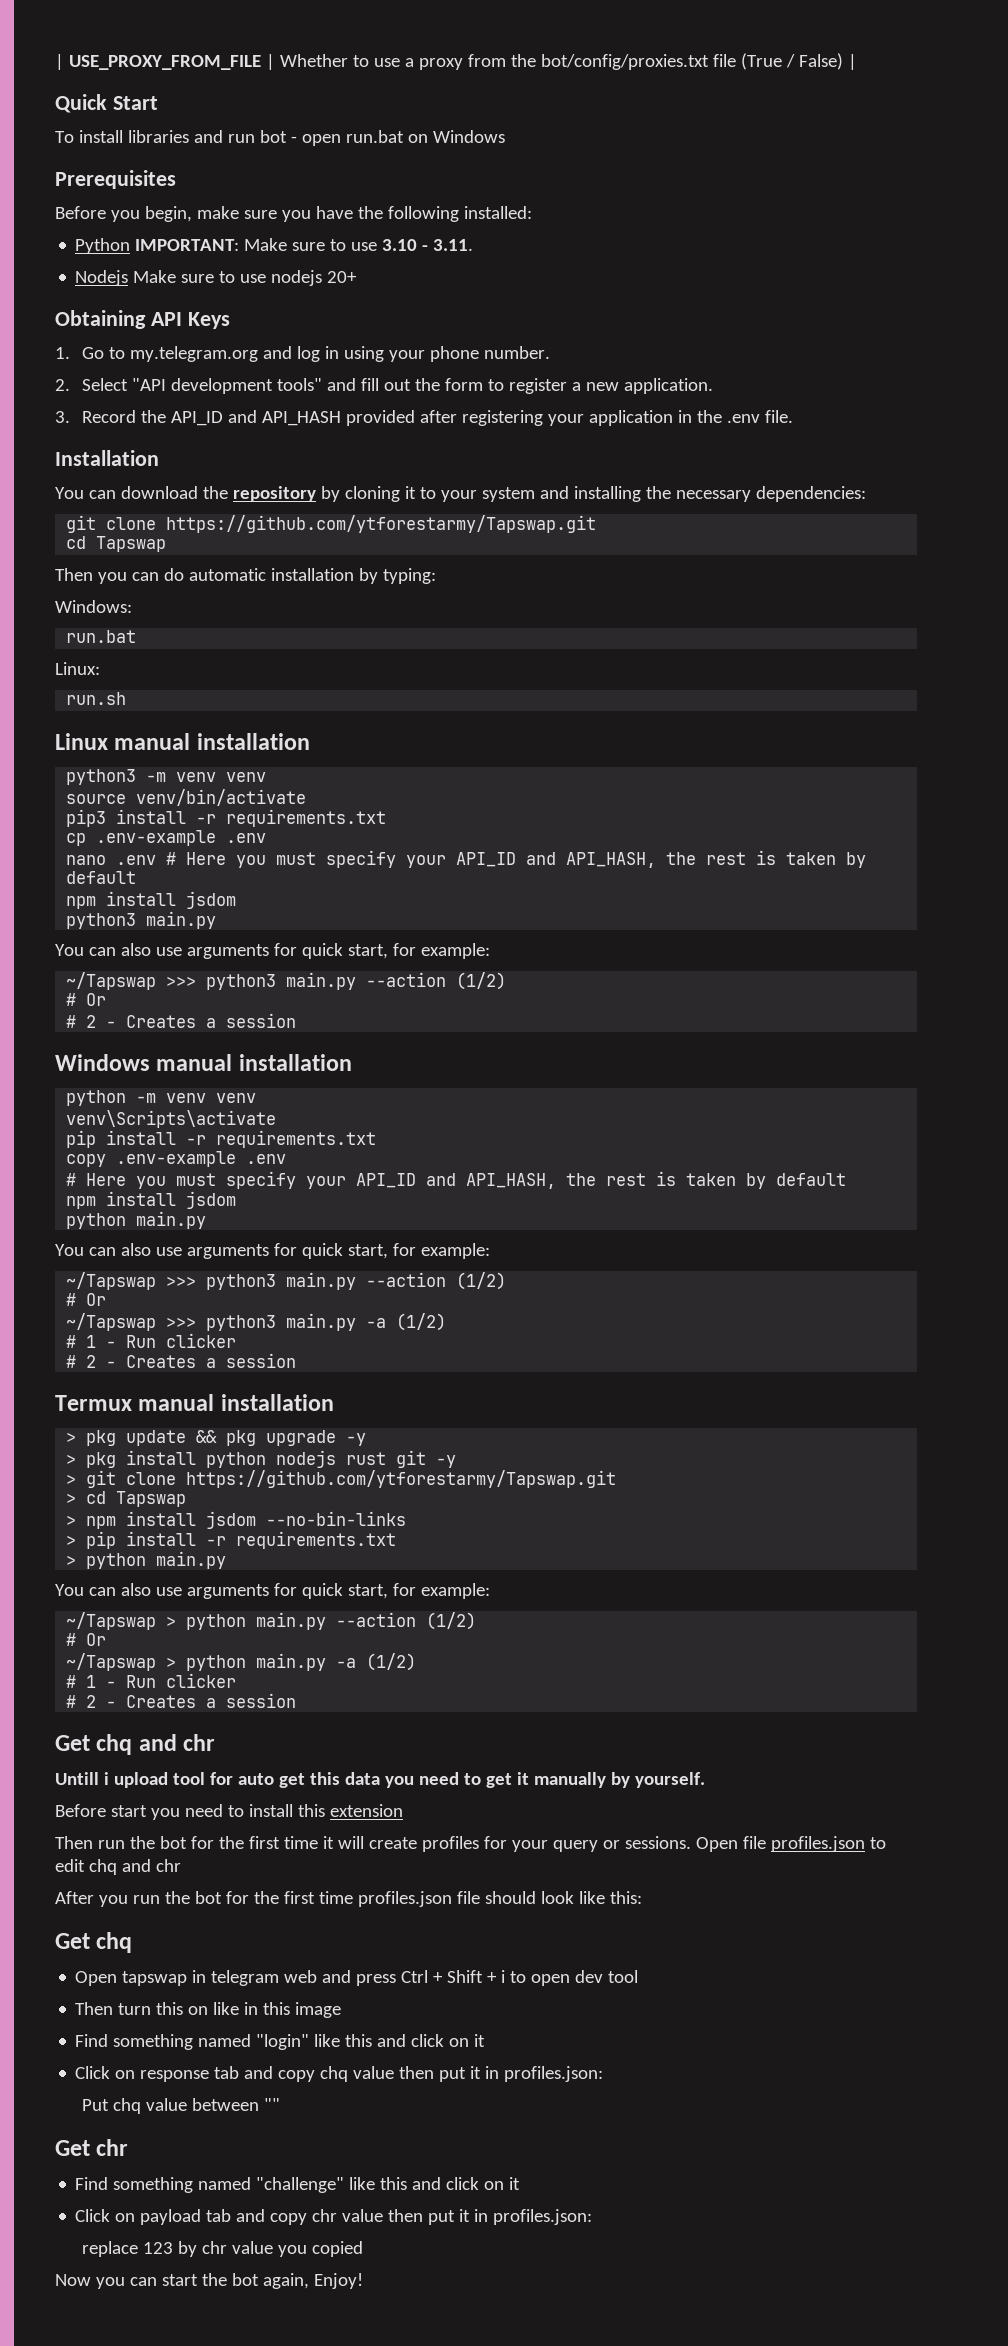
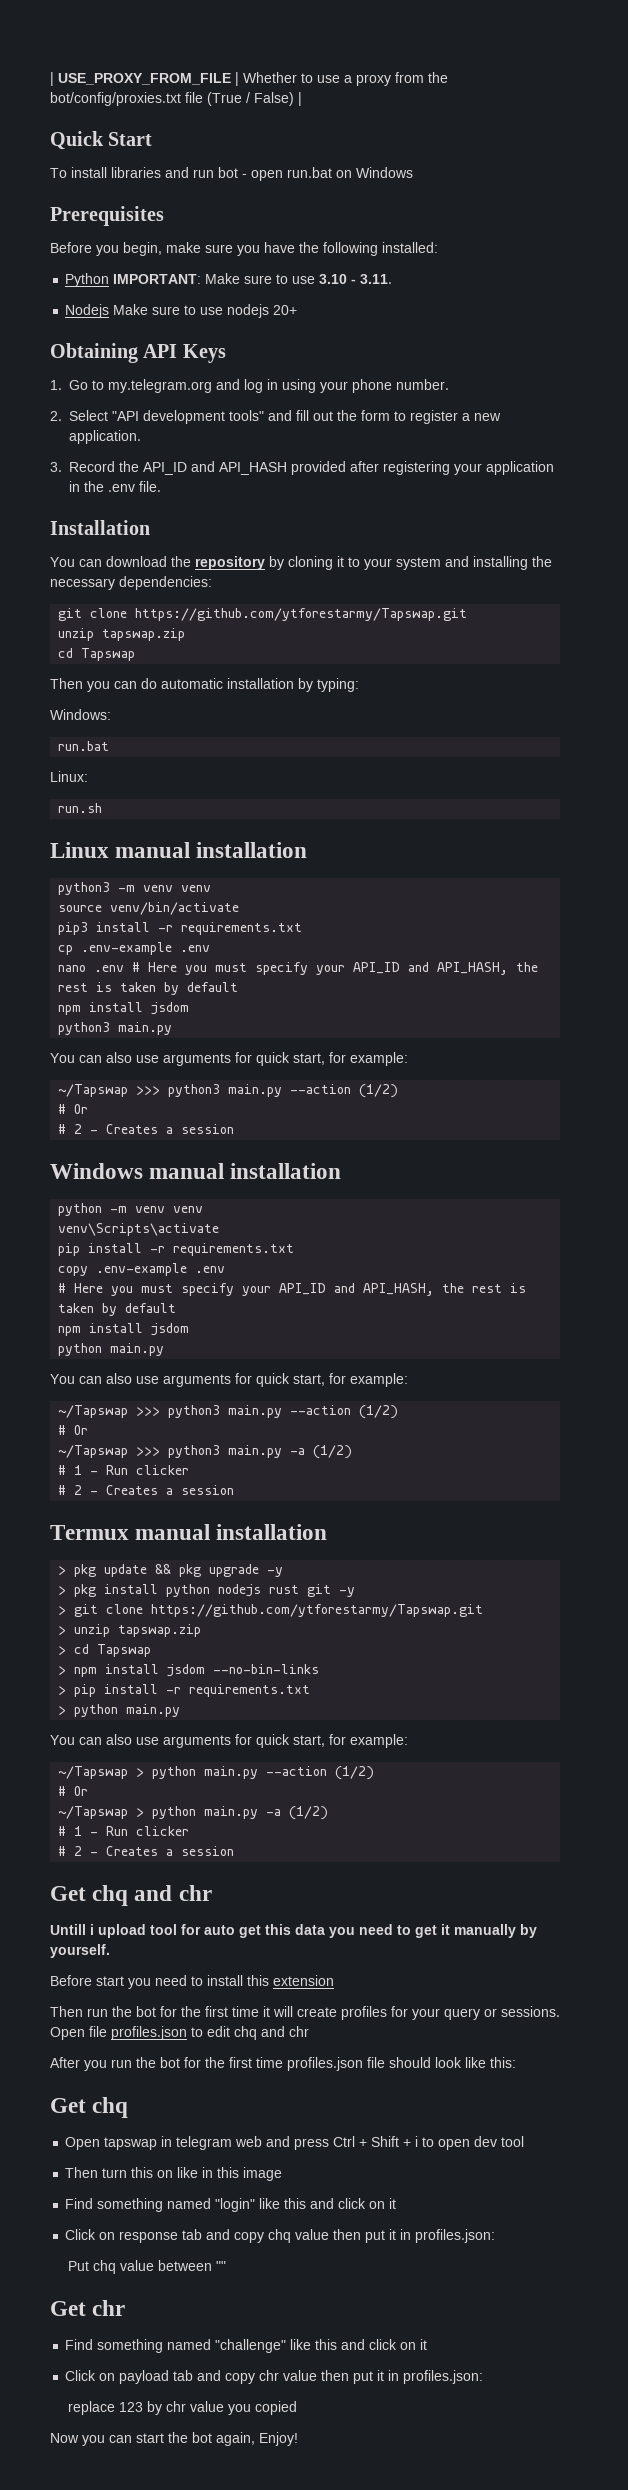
  You can download the repository by cloning it to your system and installing the necessary dependencies:
  git clone https://github.com/ytforestarmy/Tapswap.git
+ unzip tapswap.zip
+ > unzip tapswap.zip

